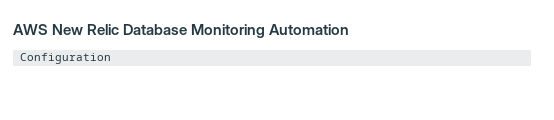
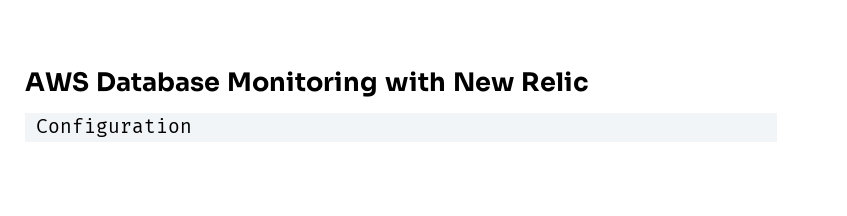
- AWS New Relic Database Monitoring Automation
+ AWS Database Monitoring with New Relic

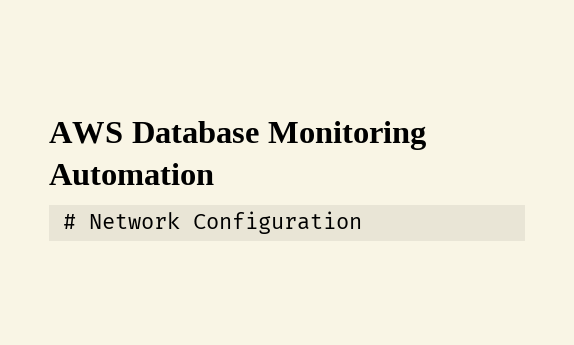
- AWS Database Monitoring with New Relic
- Configuration
+ AWS Database Monitoring Automation
+ # Network Configuration

